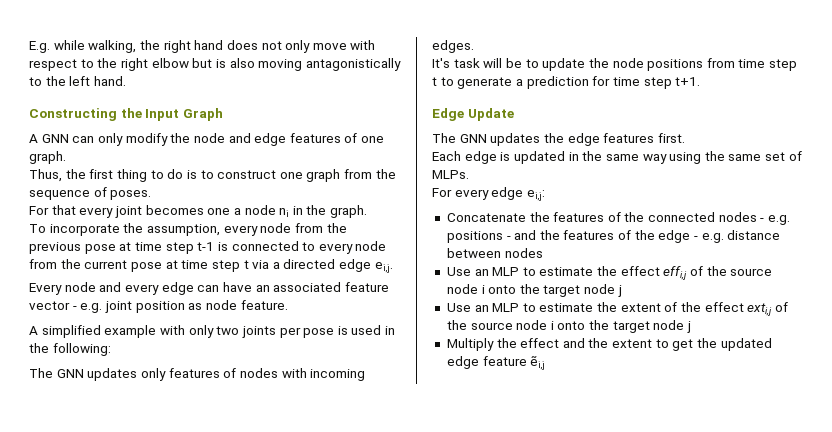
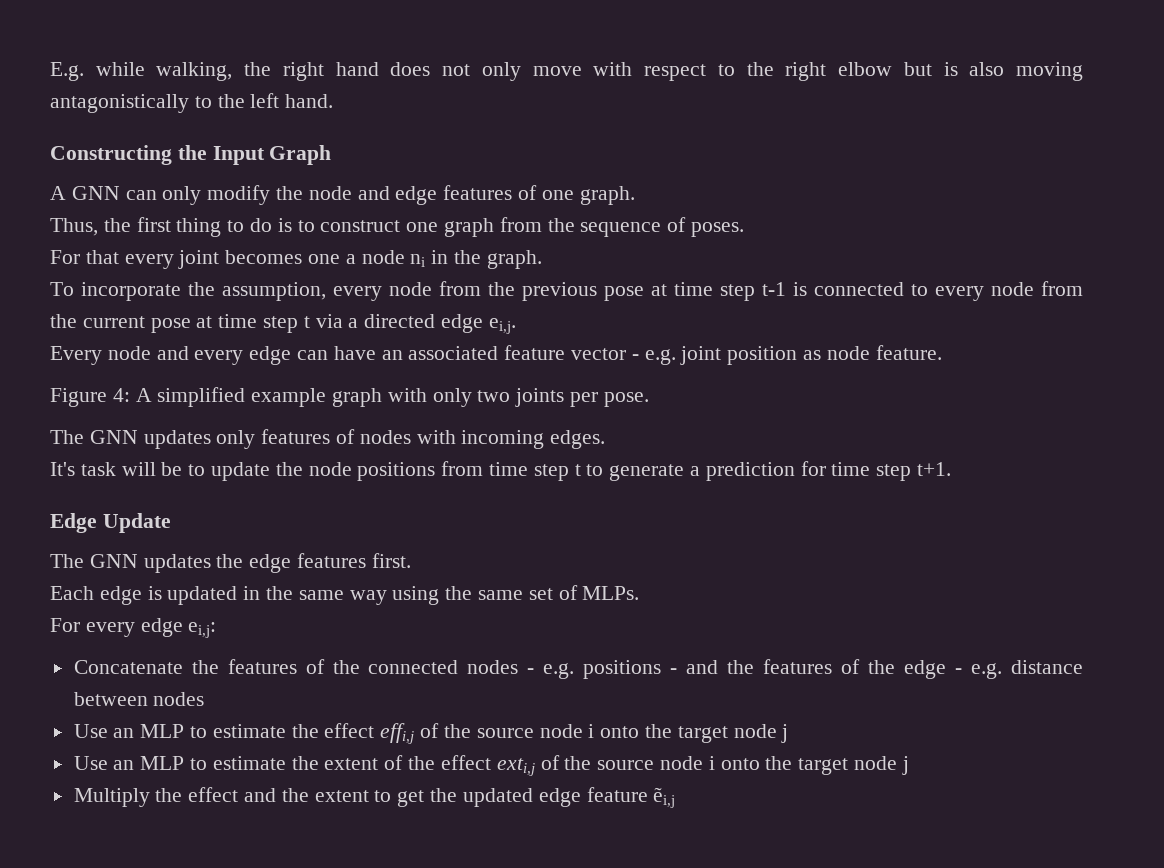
- A simplified example with only two joints per pose is used in the following:
+ Figure 4: A simplified example graph with only two joints per pose.

